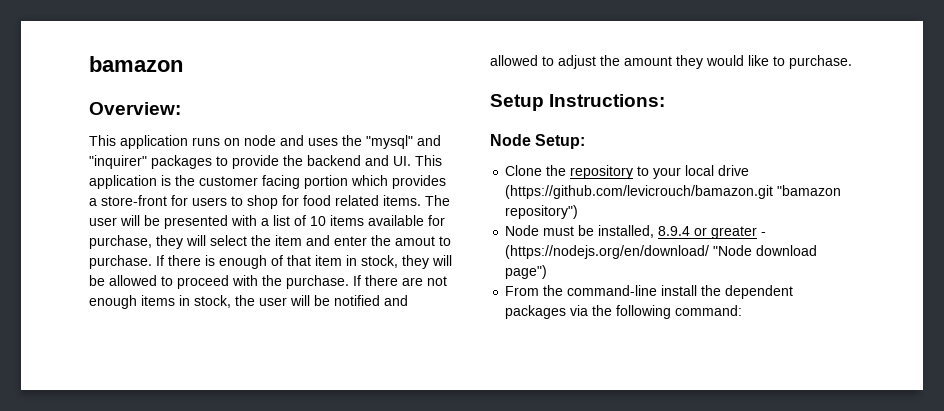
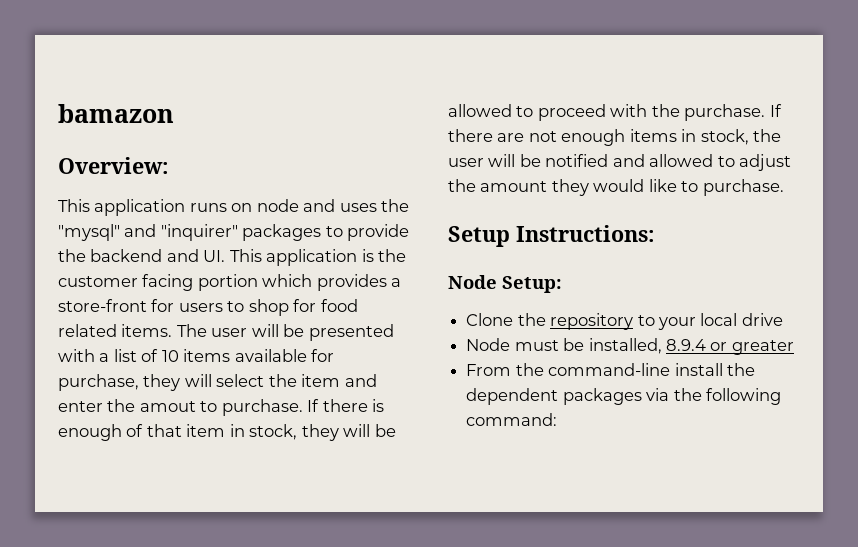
- Clone the repository to your local drive (https://github.com/levicrouch/bamazon.git "bamazon repository")
+ Clone the repository to your local drive
- Node must be installed, 8.9.4 or greater - (https://nodejs.org/en/download/ "Node download page")
+ Node must be installed, 8.9.4 or greater

